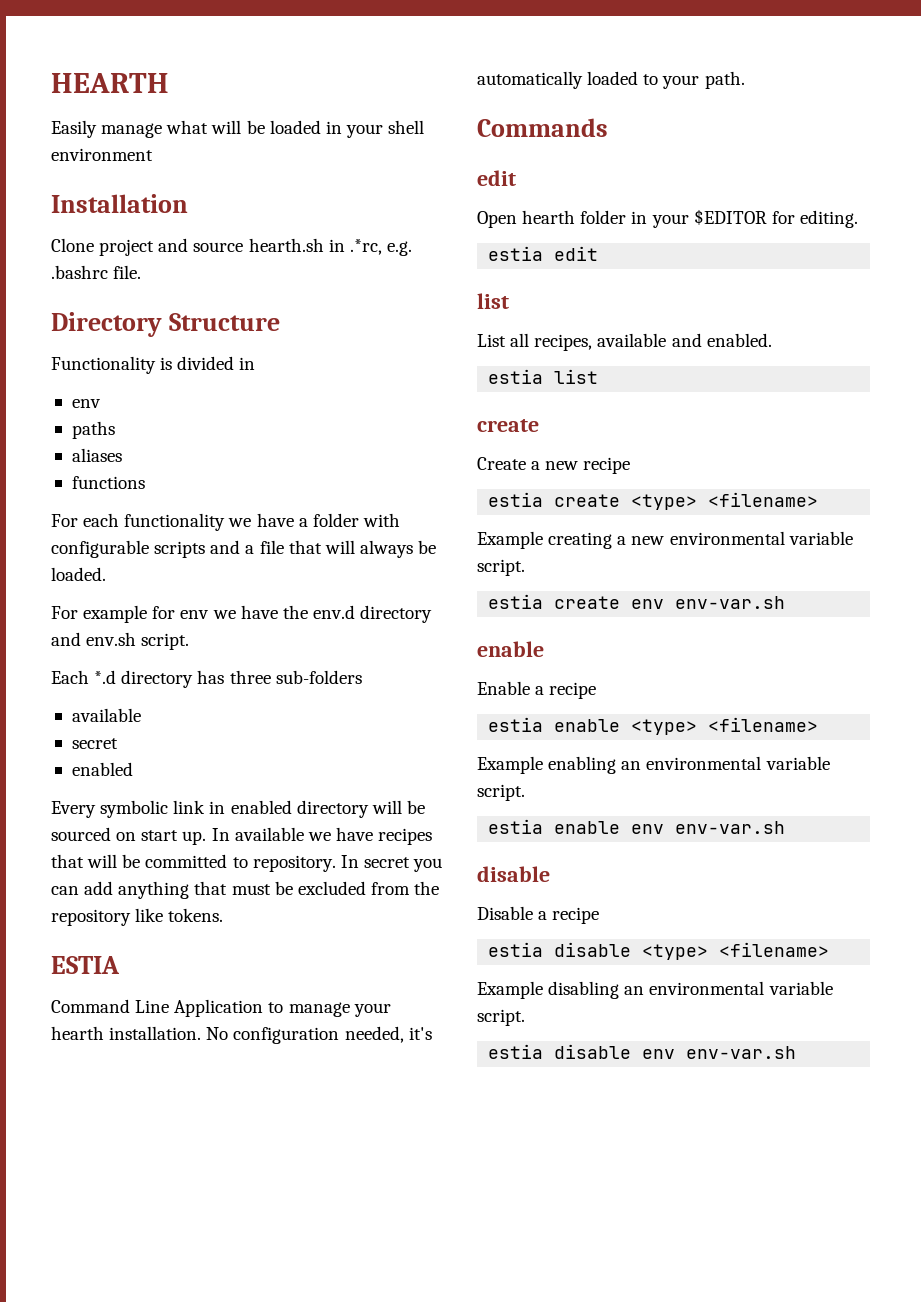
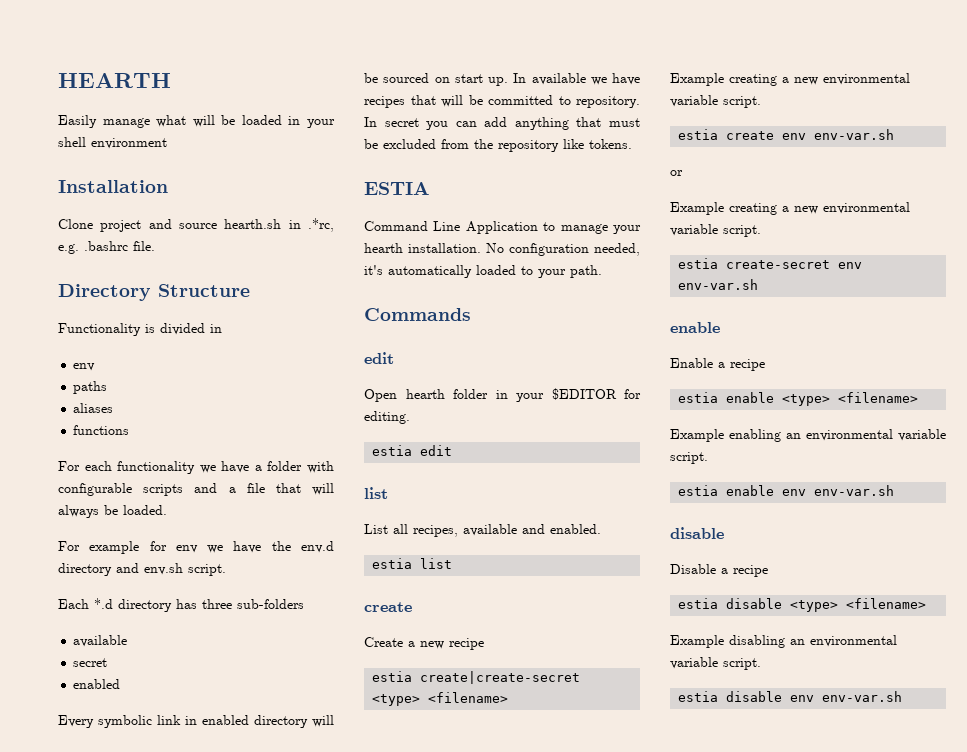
- estia create <type> <filename>
+ estia create|create-secret <type> <filename>
+ or
+ Example creating a new environmental variable script.
+ estia create-secret env env-var.sh

